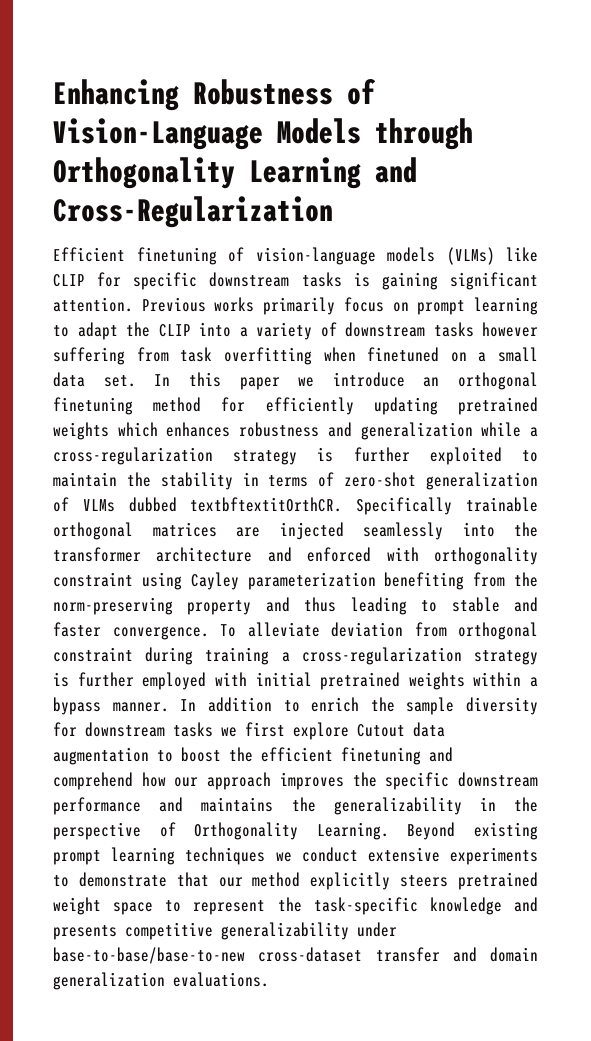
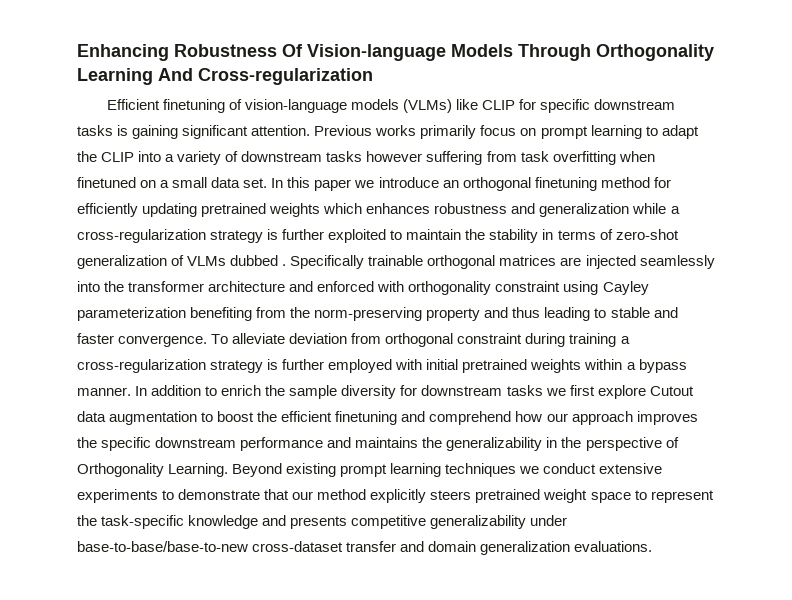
- Enhancing Robustness of Vision-Language Models through Orthogonality Learning and Cross-Regularization
+ Enhancing Robustness Of Vision-language Models Through Orthogonality Learning And Cross-regularization
- In this paper we introduce an orthogonal finetuning method for efficiently updating pretrained weights which enhances robustness and generalization while a cross-regularization strategy is further exploited to maintain the stability in terms of zero-shot generalization of VLMs dubbed textbftextitOrthCR.
+ In this paper we introduce an orthogonal finetuning method for efficiently updating pretrained weights which enhances robustness and generalization while a cross-regularization strategy is further exploited to maintain the stability in terms of zero-shot generalization of VLMs dubbed .

